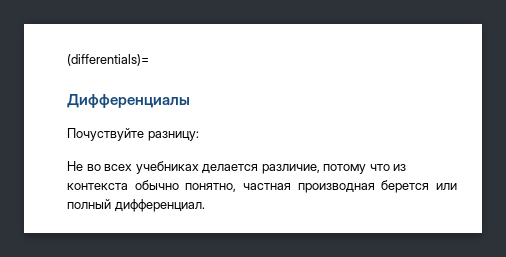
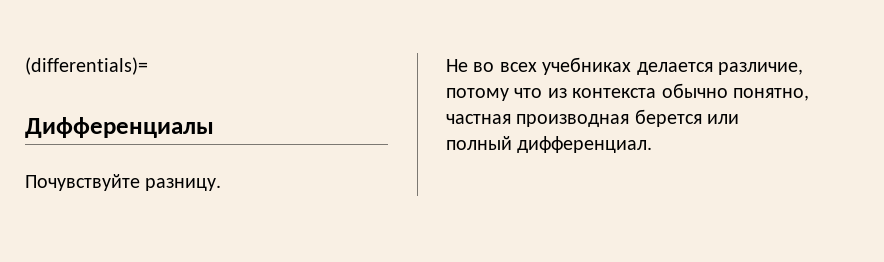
- Почуствуйте разницу:
+ Почувствуйте разницу.

